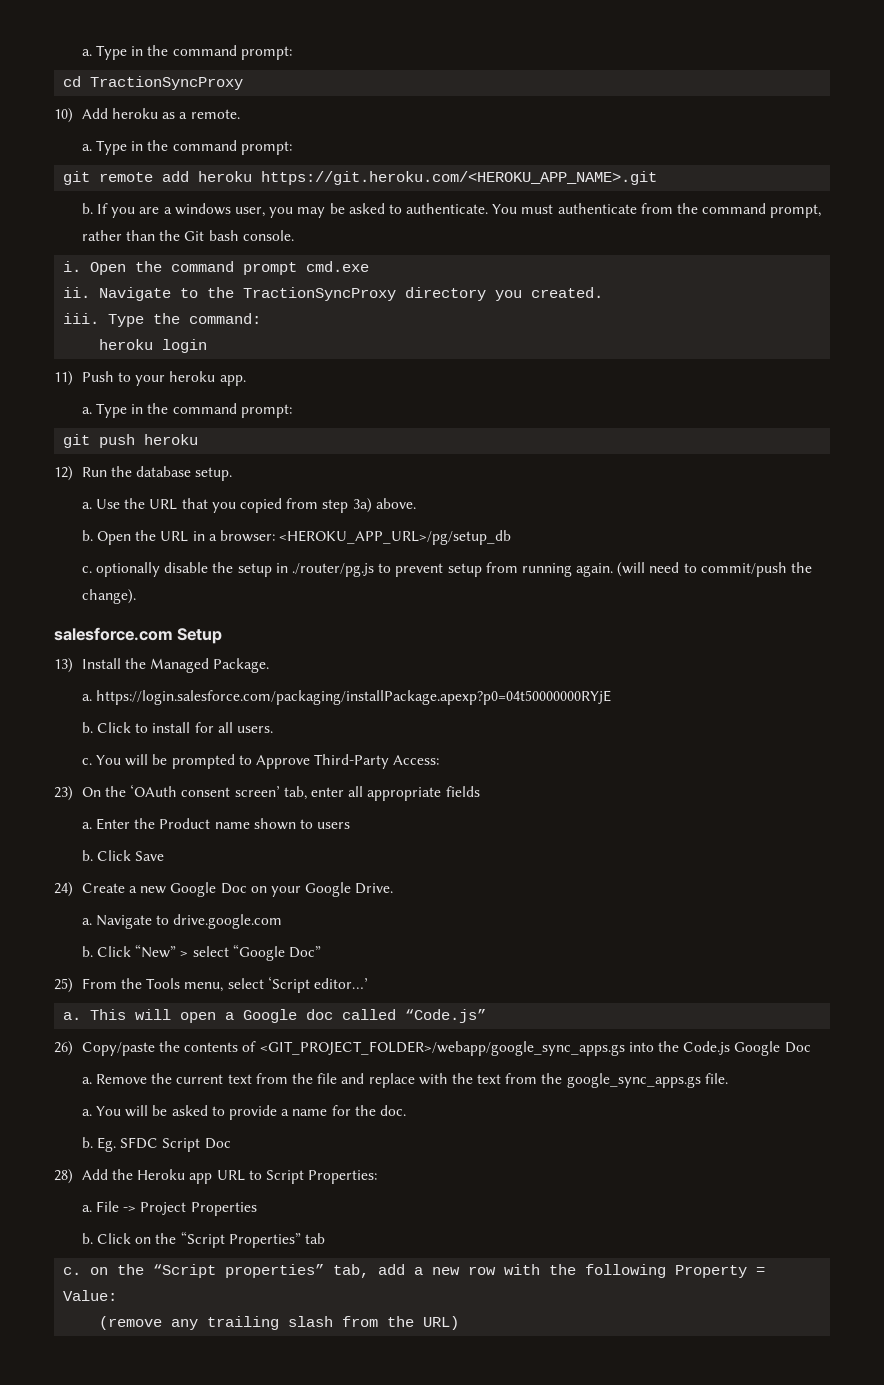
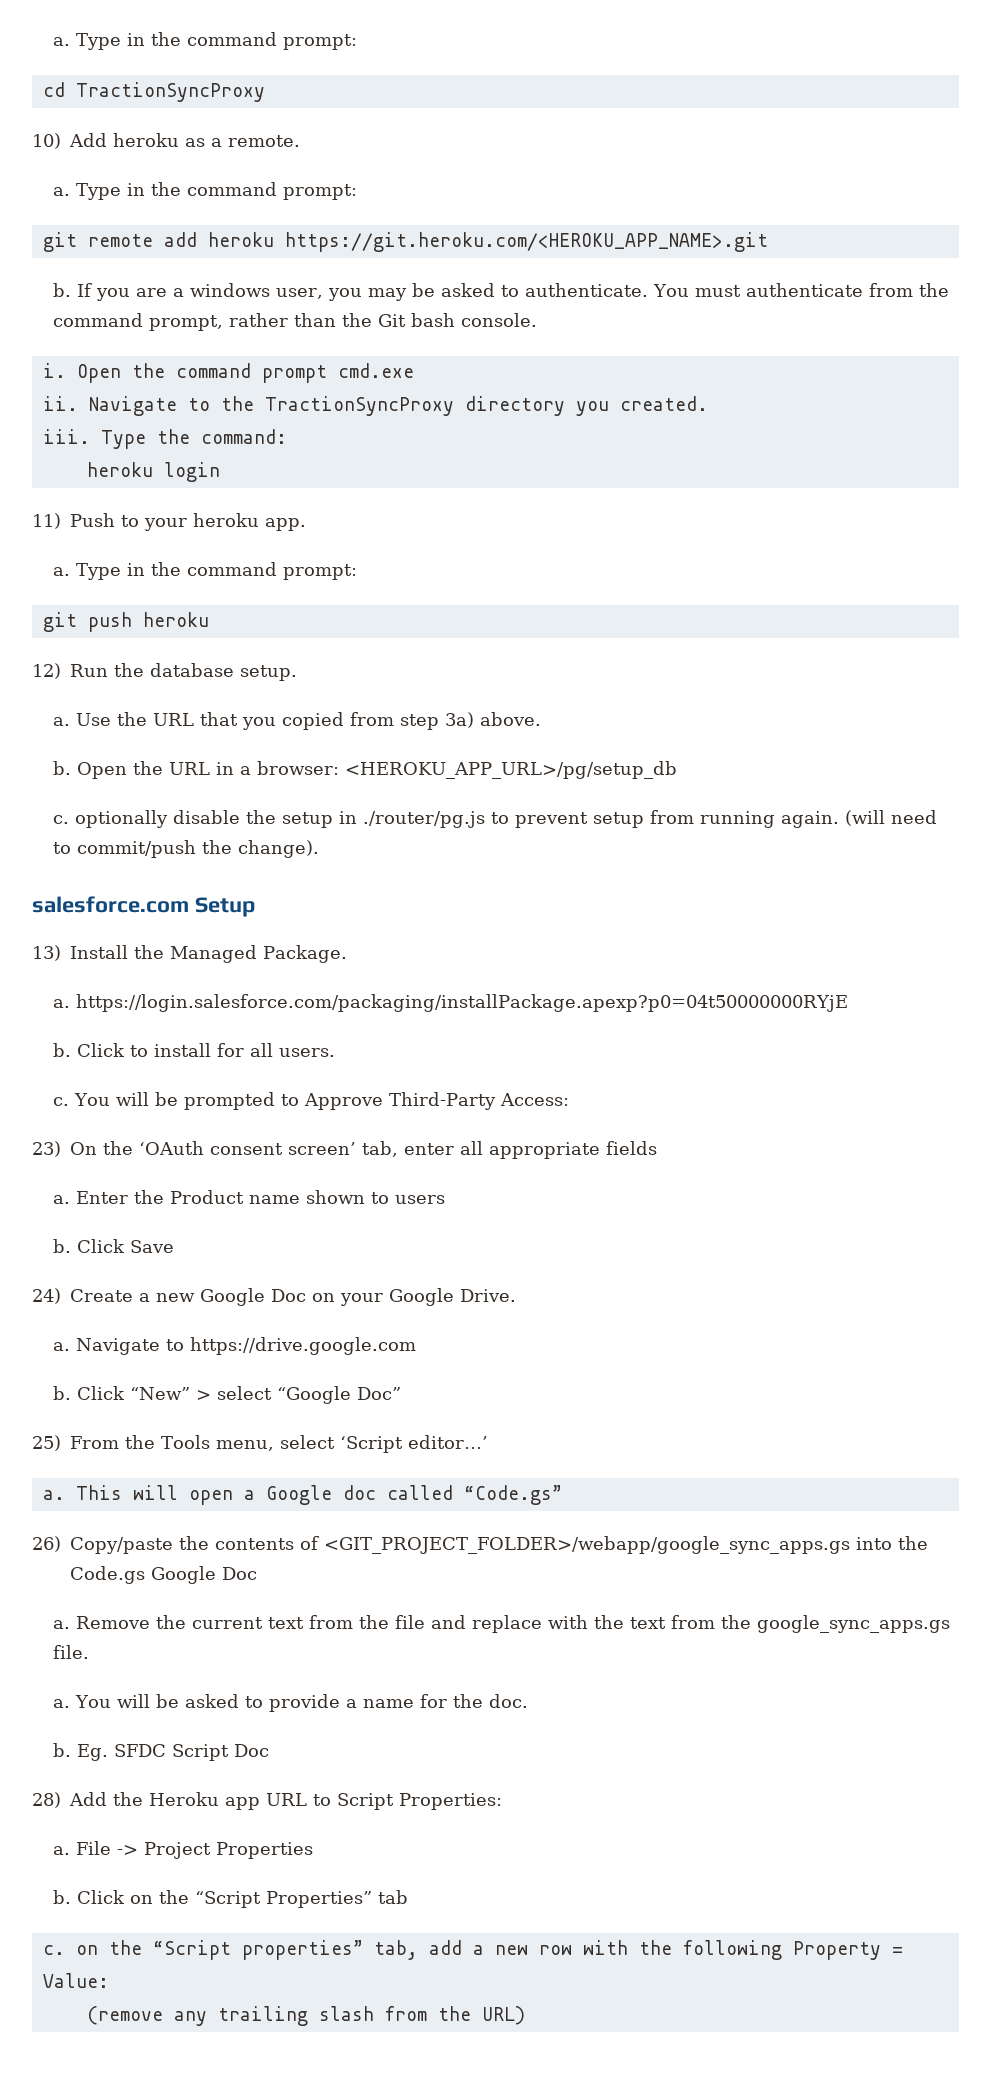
- Navigate to drive.google.com
+ Navigate to https://drive.google.com
- This will open a Google doc called “Code.js”
+ This will open a Google doc called “Code.gs”
- 26) Copy/paste the contents of <GIT_PROJECT_FOLDER>/webapp/google_sync_apps.gs into the Code.js Google Doc
+ 26) Copy/paste the contents of <GIT_PROJECT_FOLDER>/webapp/google_sync_apps.gs into the Code.gs Google Doc

